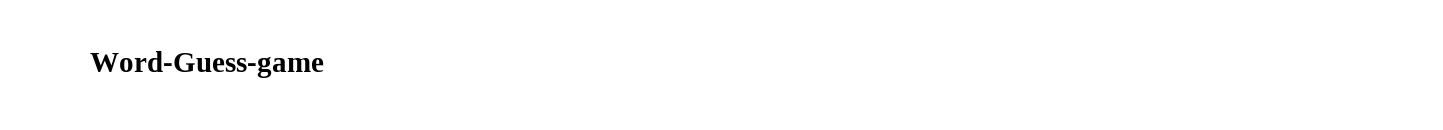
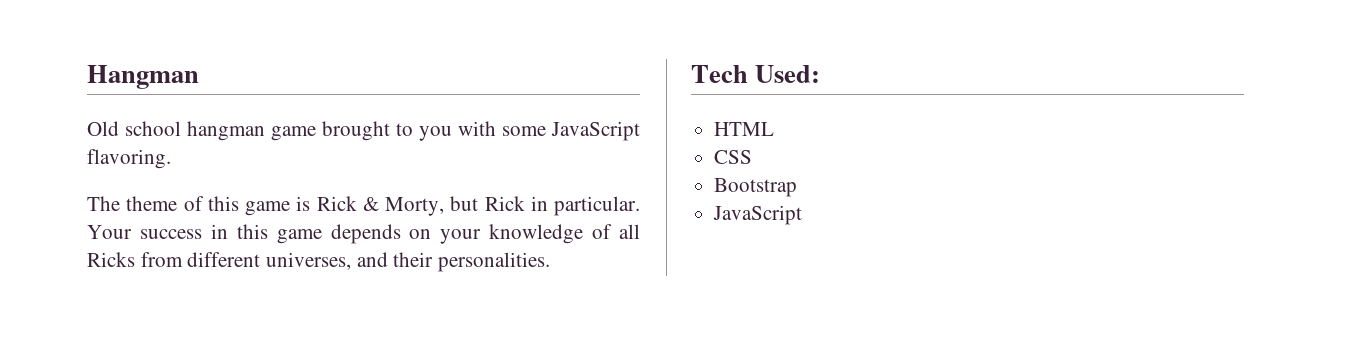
- Word-Guess-game
+ Hangman
+ Old school hangman game brought to you with some JavaScript flavoring.
+ The theme of this game is Rick & Morty, but Rick in particular. Your success in this game depends on your knowledge of all Ricks from different universes, and their personalities.
+ Tech Used:
+ HTML
+ CSS
+ Bootstrap
+ JavaScript

